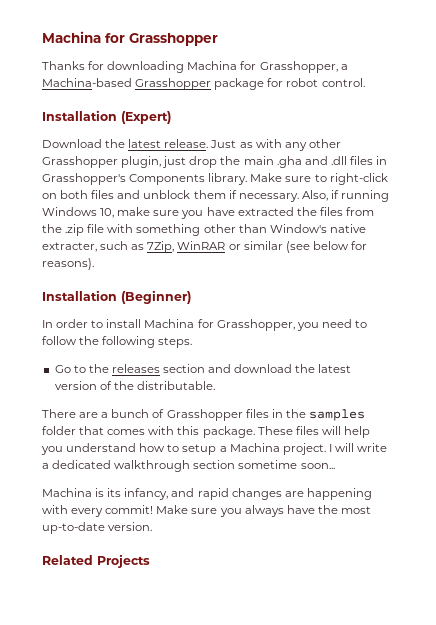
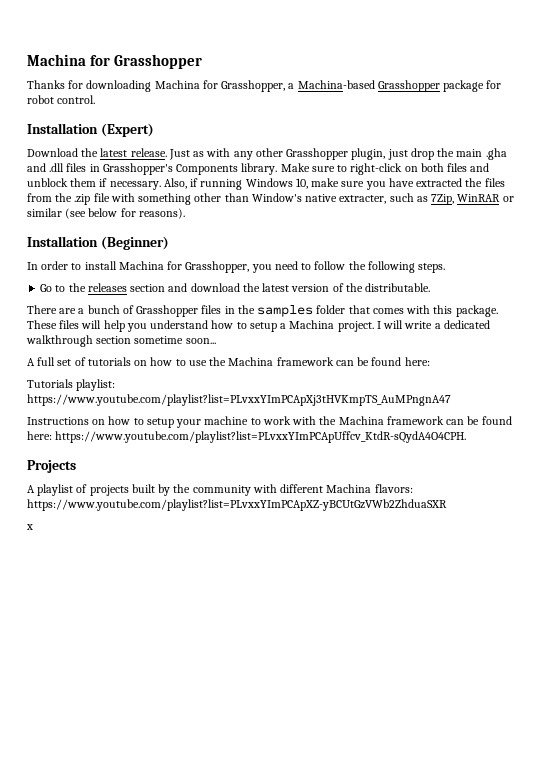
- Machina is its infancy, and rapid changes are happening with every commit! Make sure you always have the most up-to-date version.
- Related Projects
+ A full set of tutorials on how to use the Machina framework can be found here:
+ Tutorials playlist: https://www.youtube.com/playlist?list=PLvxxYImPCApXj3tHVKmpTS_AuMPngnA47
+ Instructions on how to setup your machine to work with the Machina framework can be found here: https://www.youtube.com/playlist?list=PLvxxYImPCApUffcv_KtdR-sQydA4O4CPH.
+ Projects
+ A playlist of projects built by the community with different Machina flavors: https://www.youtube.com/playlist?list=PLvxxYImPCApXZ-yBCUtGzVWb2ZhduaSXR
+ x

